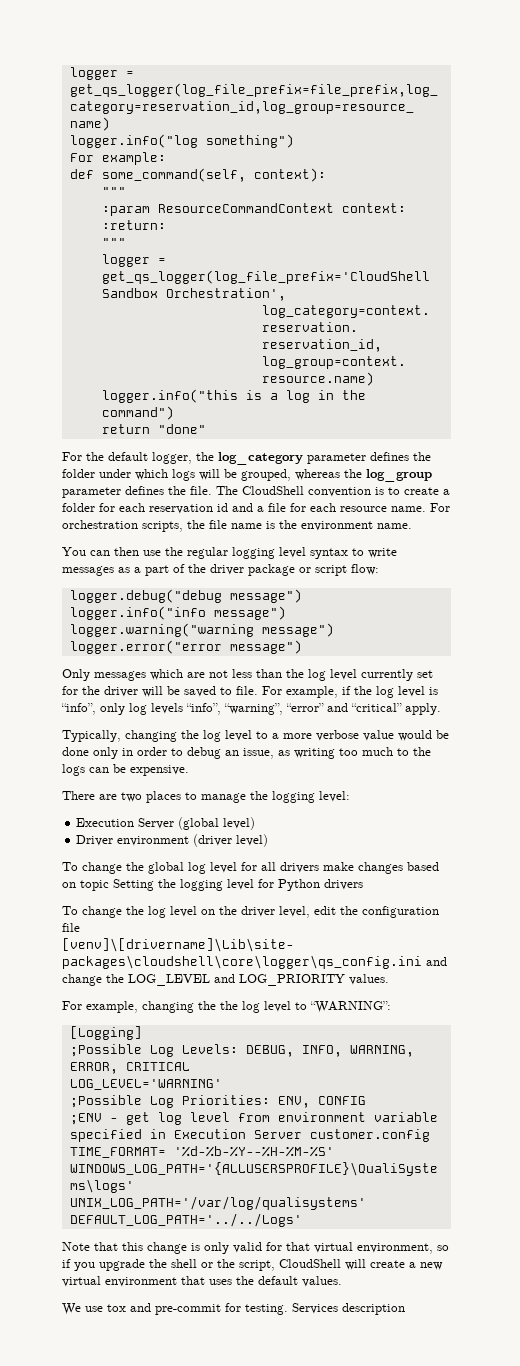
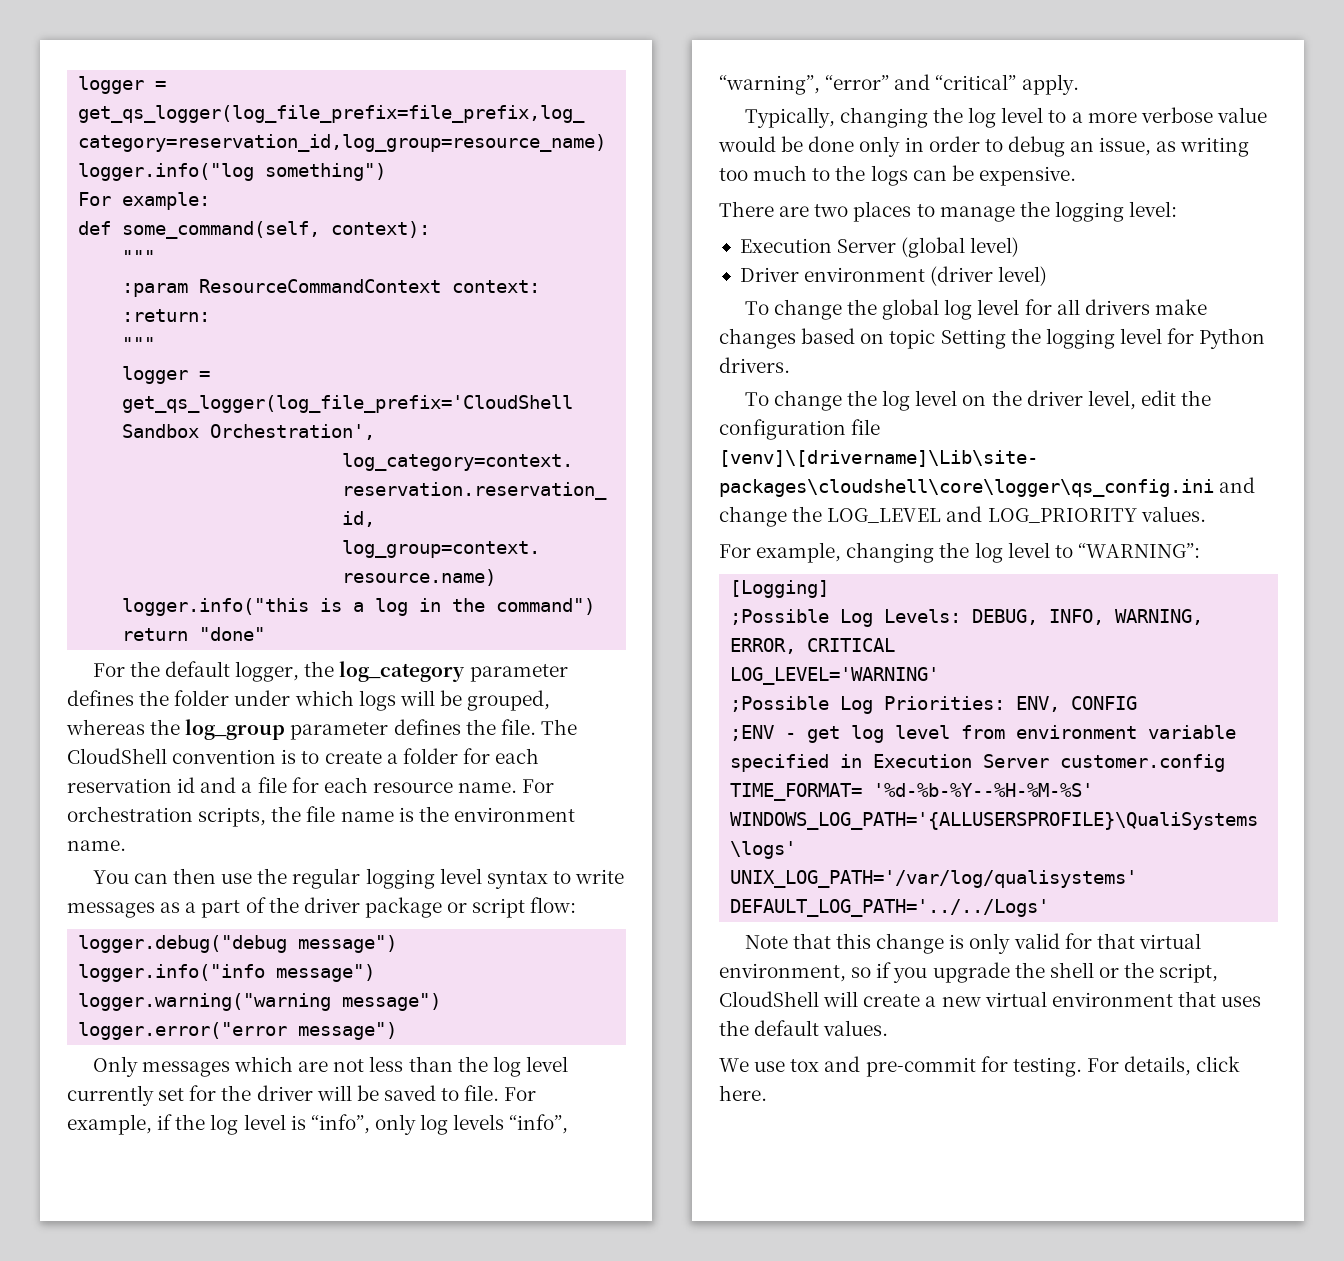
- To change the global log level for all drivers make changes based on topic Setting the logging level for Python drivers
+ To change the global log level for all drivers make changes based on topic Setting the logging level for Python drivers.
- For example, changing the the log level to “WARNING”:
+ For example, changing the log level to “WARNING”:
- Services description
+ For details, click here.

